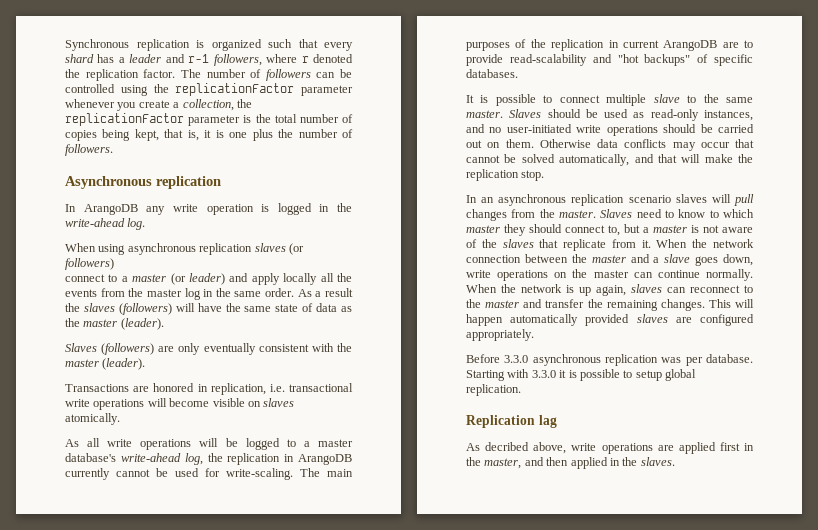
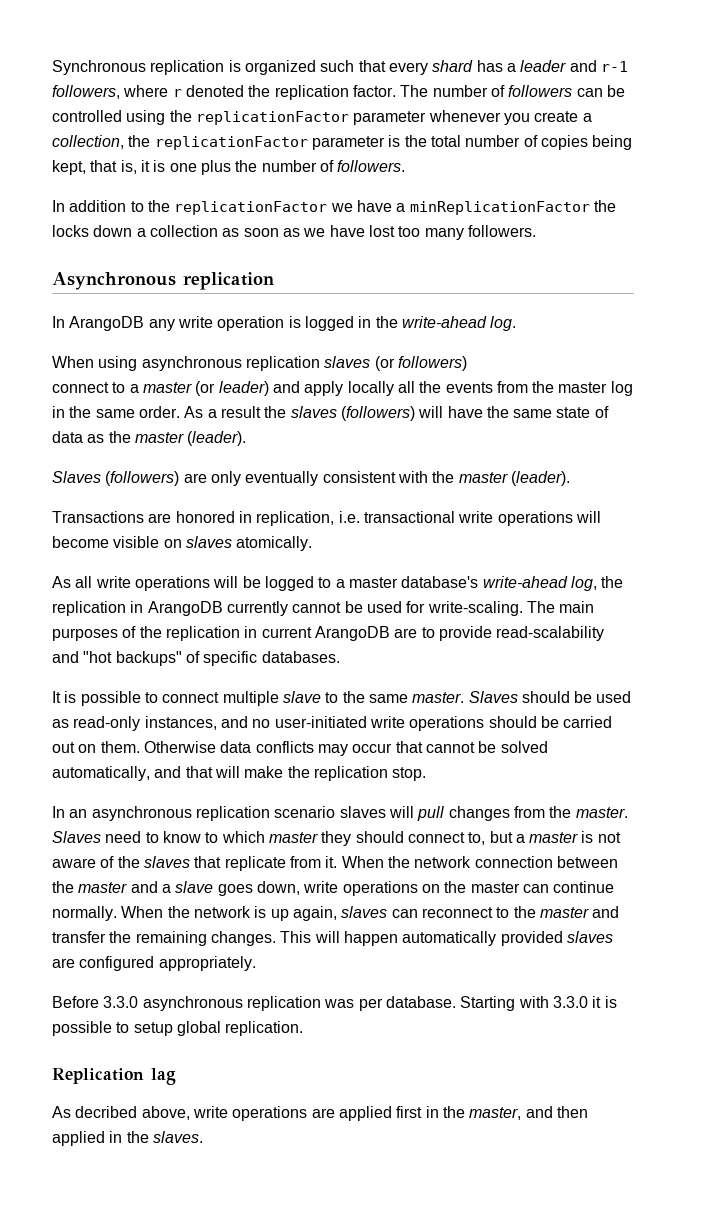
+ In addition to the replicationFactor we have a minReplicationFactor the locks down a collection as soon as we have lost too many followers.

